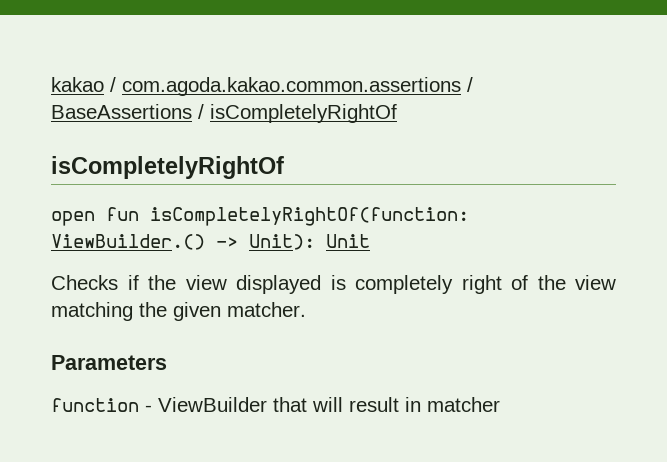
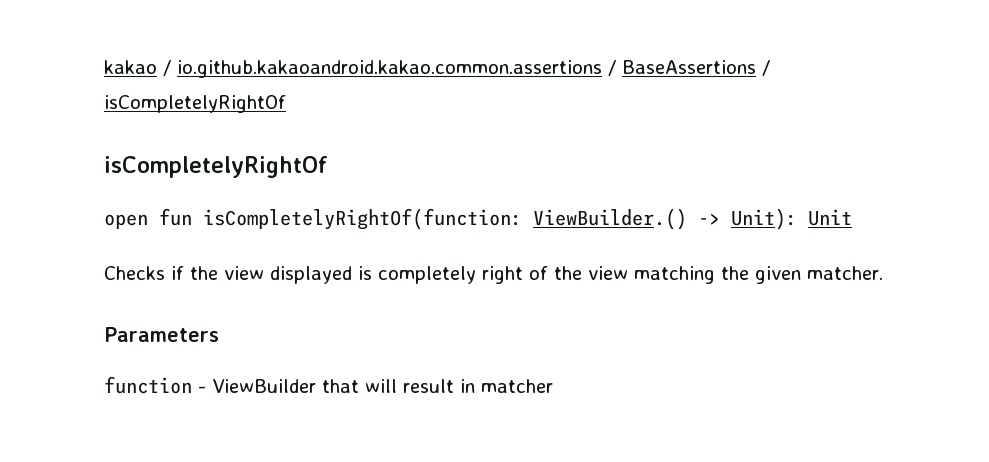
- kakao / com.agoda.kakao.common.assertions / BaseAssertions / isCompletelyRightOf
+ kakao / io.github.kakaoandroid.kakao.common.assertions / BaseAssertions / isCompletelyRightOf

